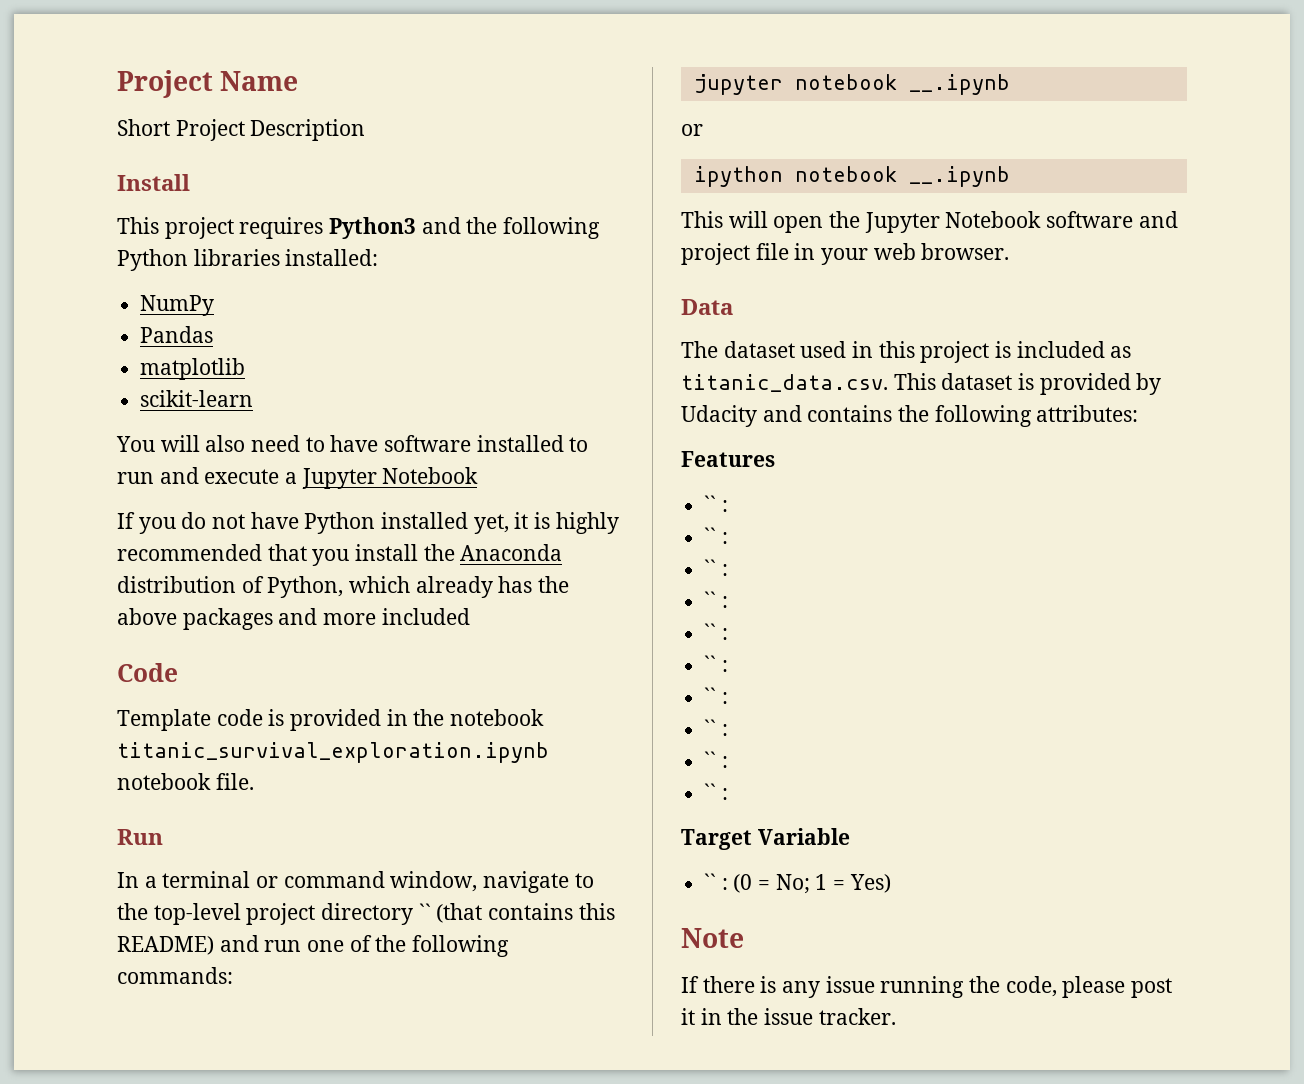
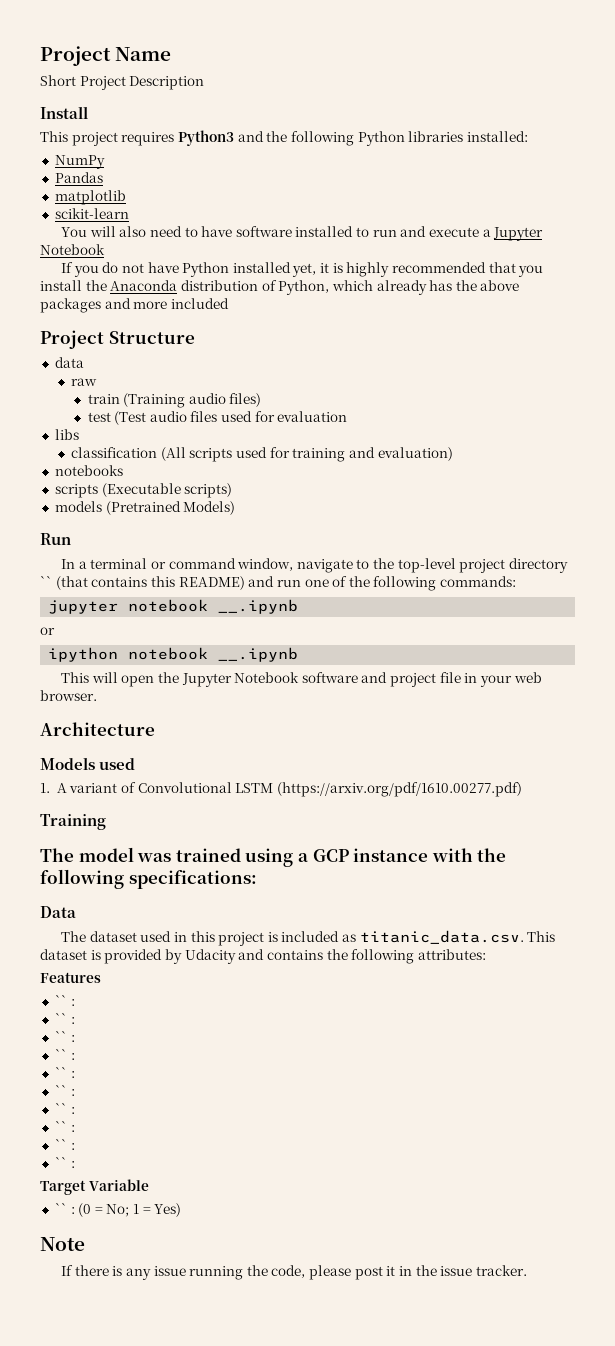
- Code
- Template code is provided in the notebook titanic_survival_exploration.ipynb notebook file.
+ Project Structure
+ data
+ raw
+ train (Training audio files)
+ test (Test audio files used for evaluation
+ libs
+ classification (All scripts used for training and evaluation)
+ notebooks
+ scripts (Executable scripts)
+ models (Pretrained Models)
+ Architecture
+ Models used
+ 1. A variant of Convolutional LSTM (https://arxiv.org/pdf/1610.00277.pdf)
+ Training
+ The model was trained using a GCP instance with the following specifications:

